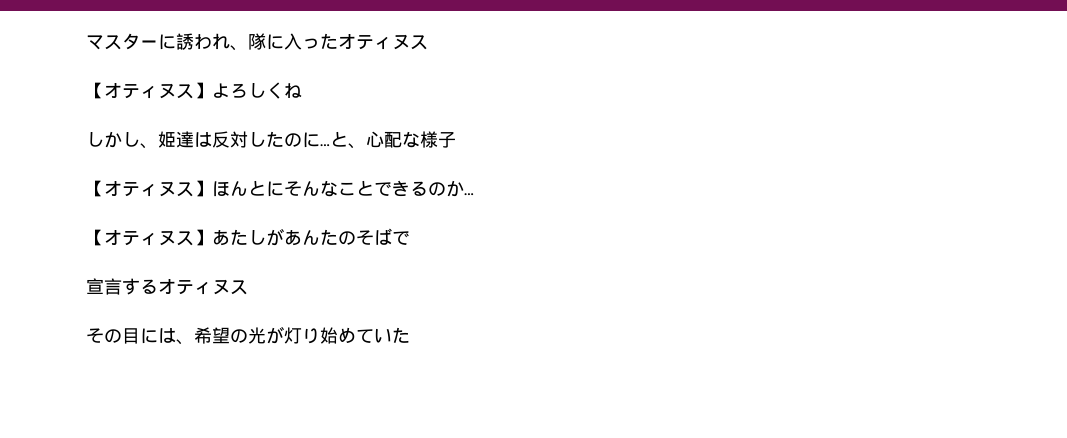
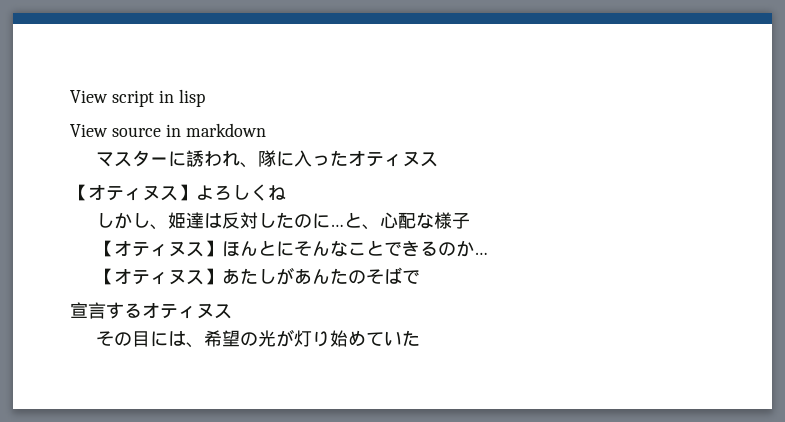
+ View script in lisp
+ View source in markdown

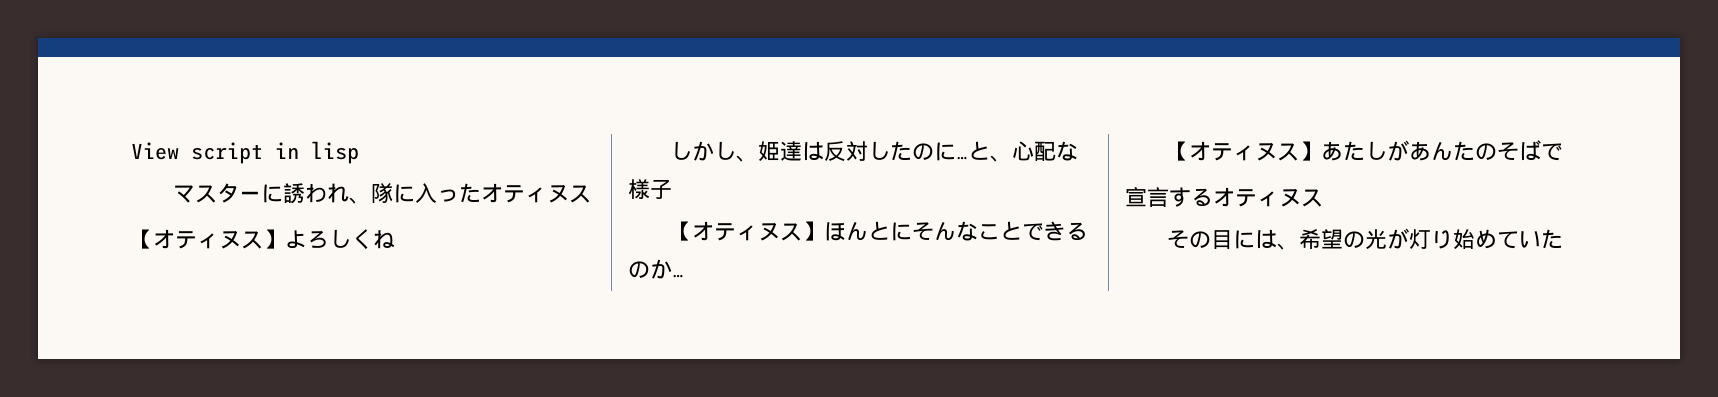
- View source in markdown

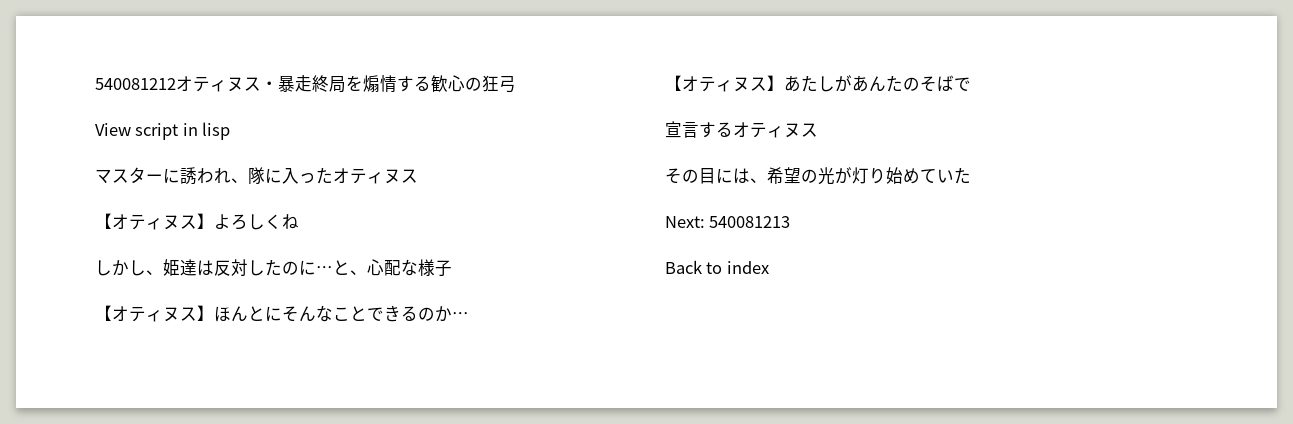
+ 540081212オティヌス・暴走終局を煽情する歓心の狂弓
+ Next: 540081213
+ Back to index

